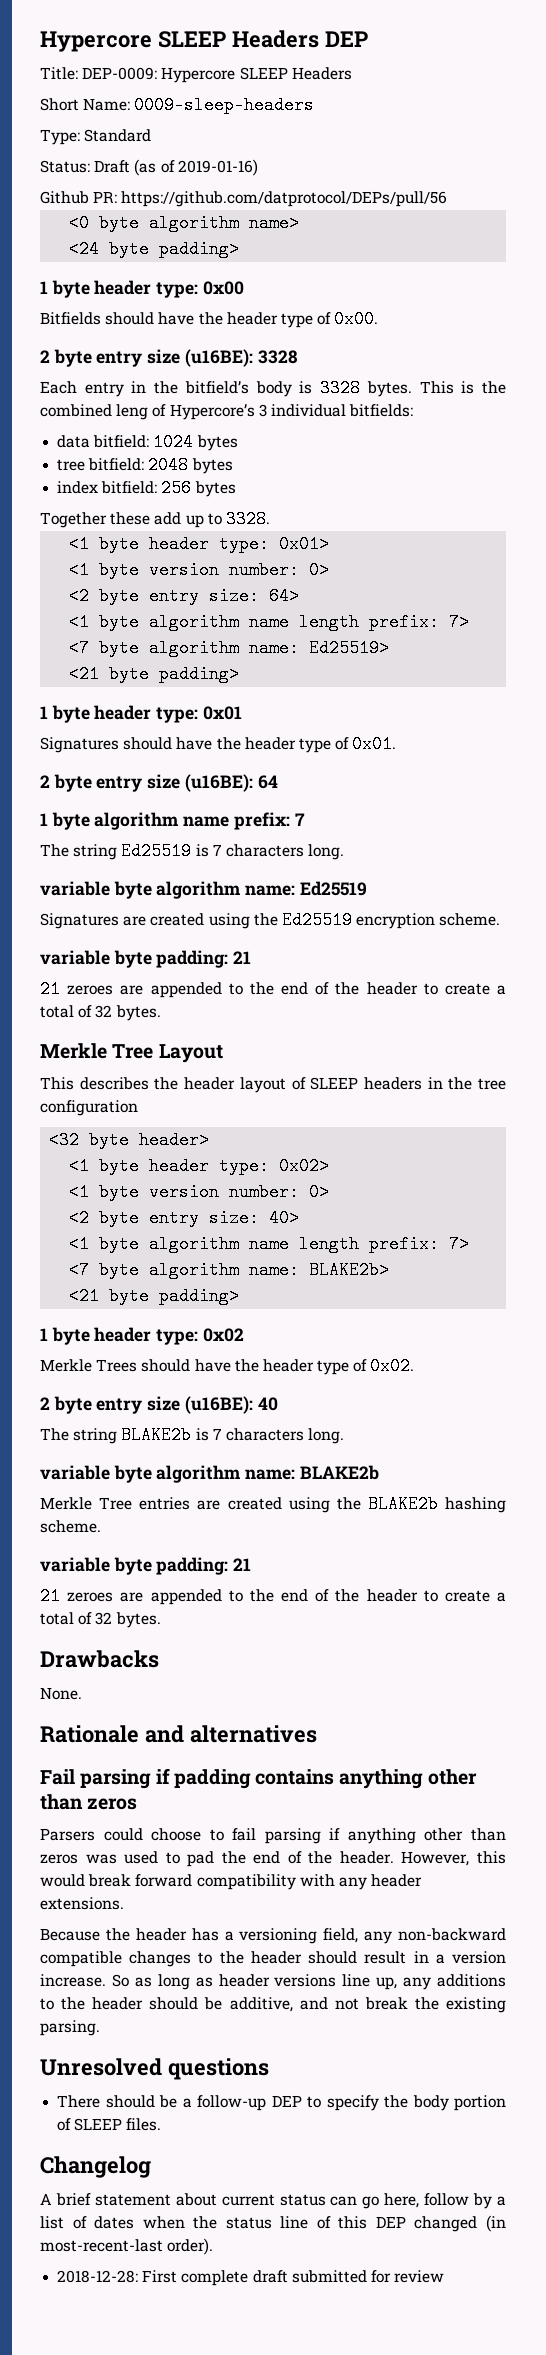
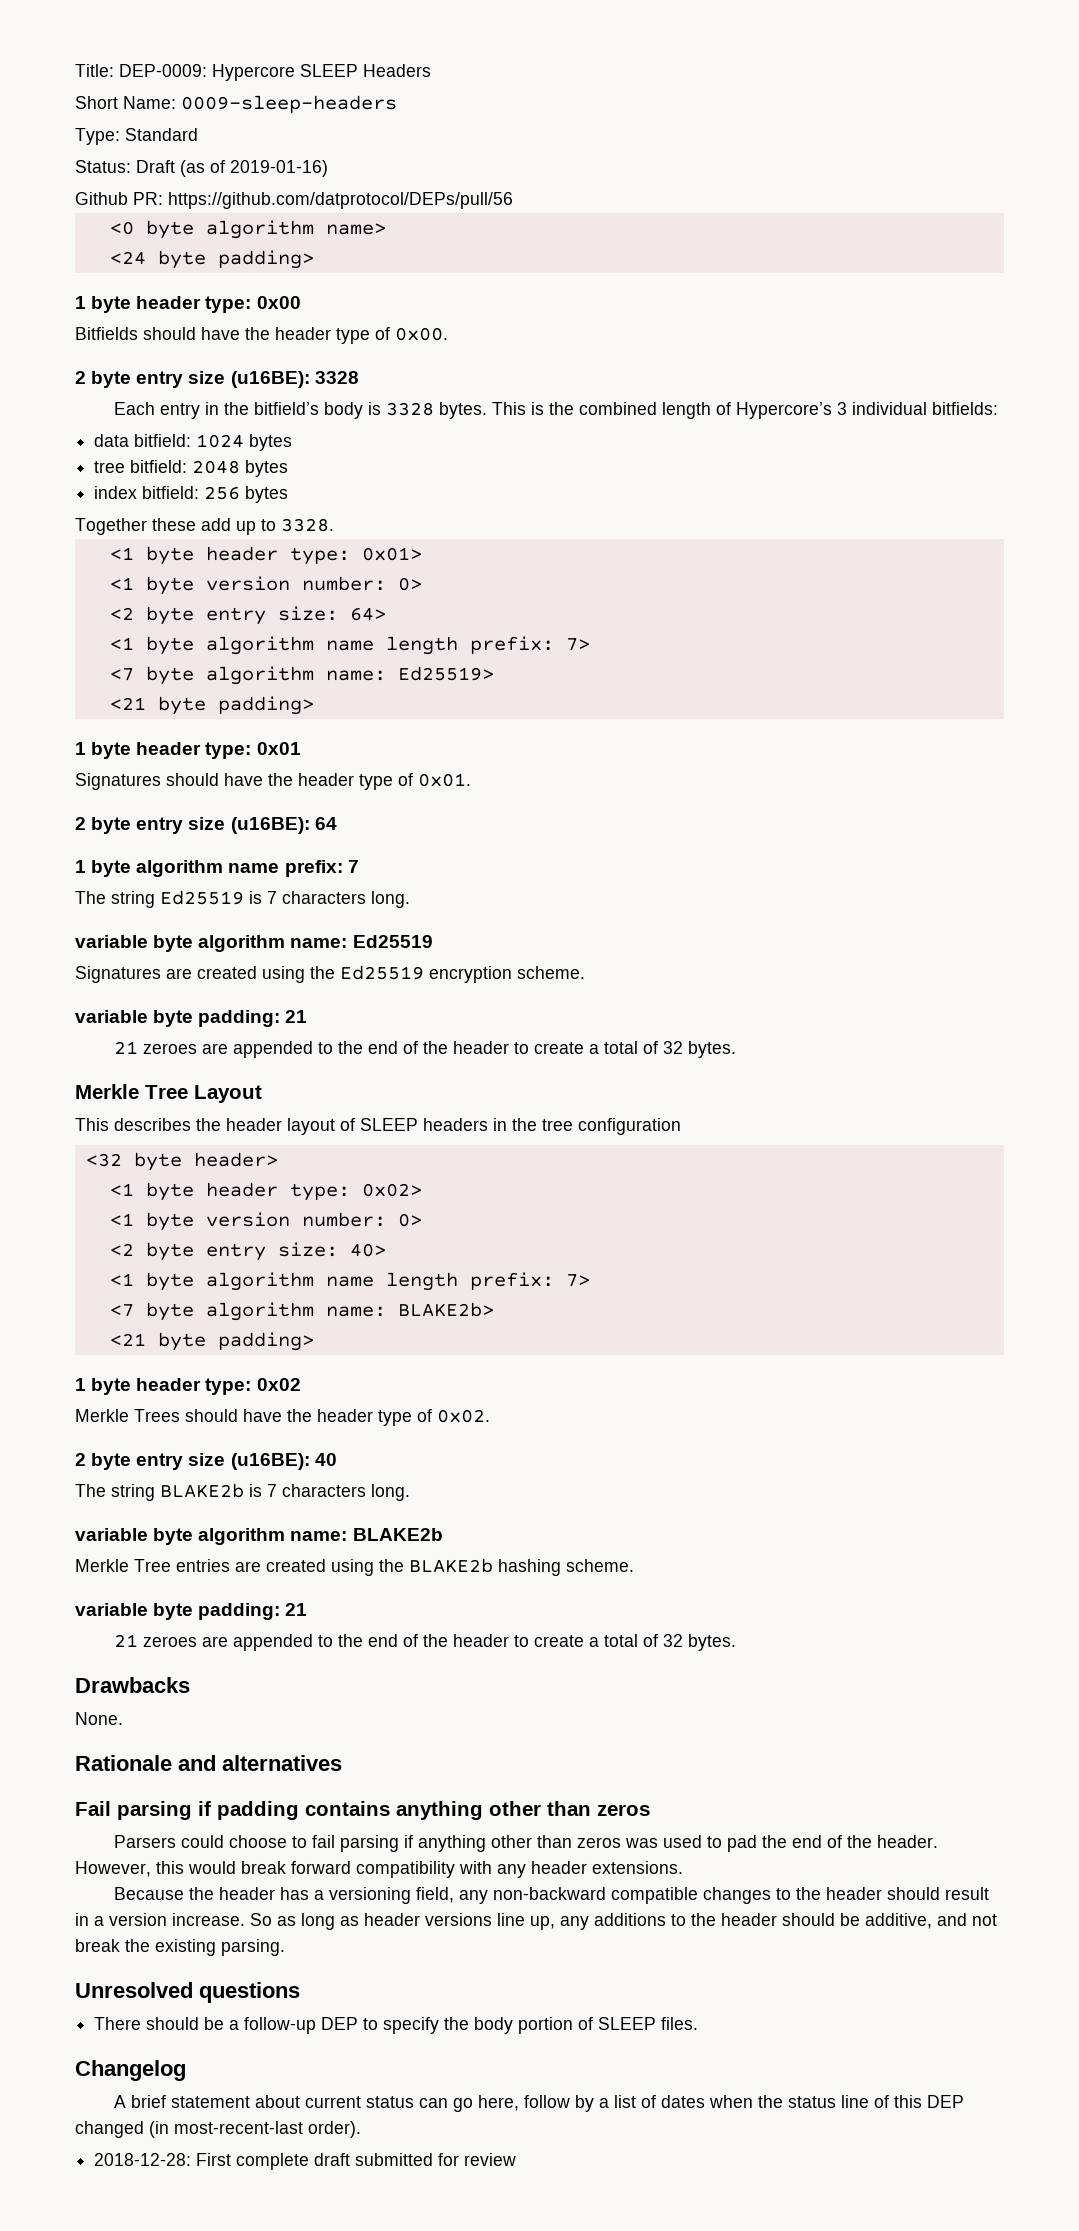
- Hypercore SLEEP Headers DEP
- This is the combined leng of Hypercore’s 3 individual bitfields:
+ This is the combined length of Hypercore’s 3 individual bitfields:

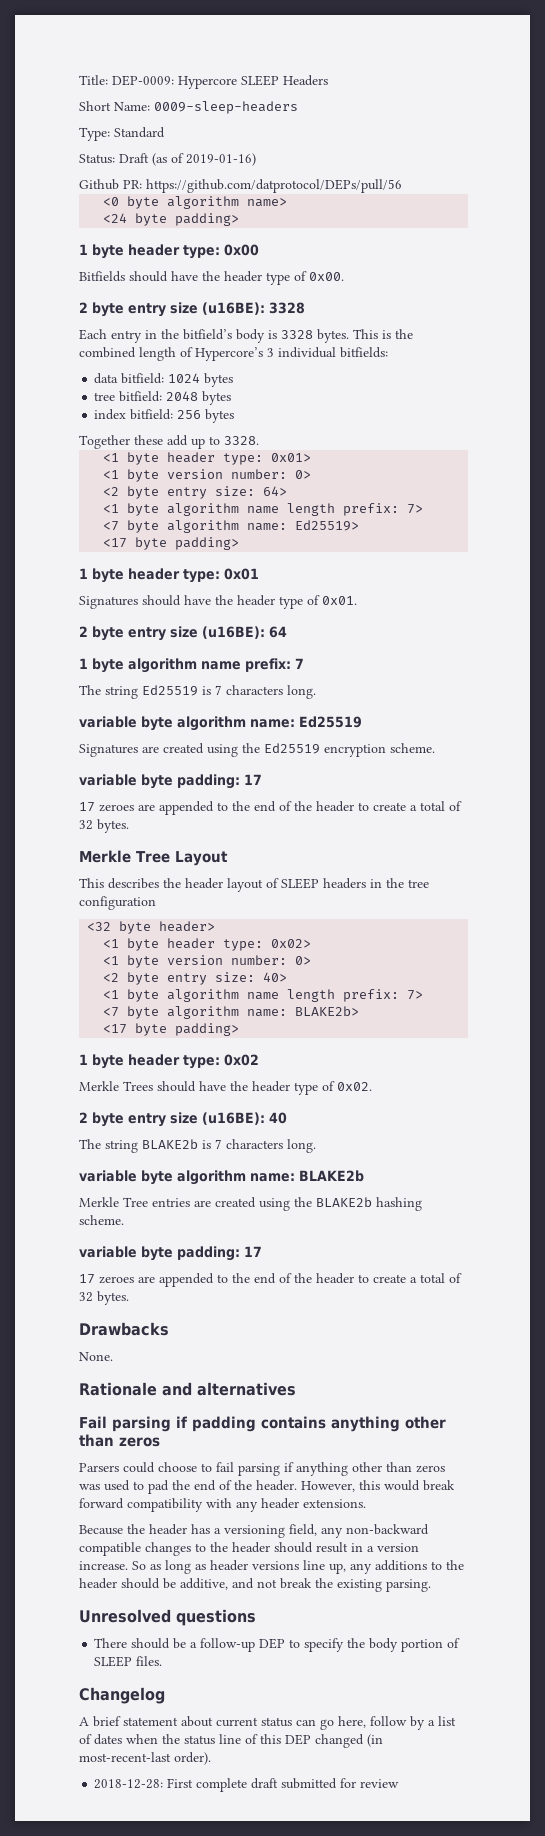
  <7 byte algorithm name: Ed25519>
- <21 byte padding>
+ <17 byte padding>
  Signatures are created using the Ed25519 encryption scheme.
- variable byte padding: 21
- 21 zeroes are appended to the end of the header to create a total of 32 bytes.
+ variable byte padding: 17
+ 17 zeroes are appended to the end of the header to create a total of 32 bytes.
  <7 byte algorithm name: BLAKE2b>
- <21 byte padding>
+ <17 byte padding>
  Merkle Tree entries are created using the BLAKE2b hashing scheme.
- variable byte padding: 21
- 21 zeroes are appended to the end of the header to create a total of 32 bytes.
+ variable byte padding: 17
+ 17 zeroes are appended to the end of the header to create a total of 32 bytes.

